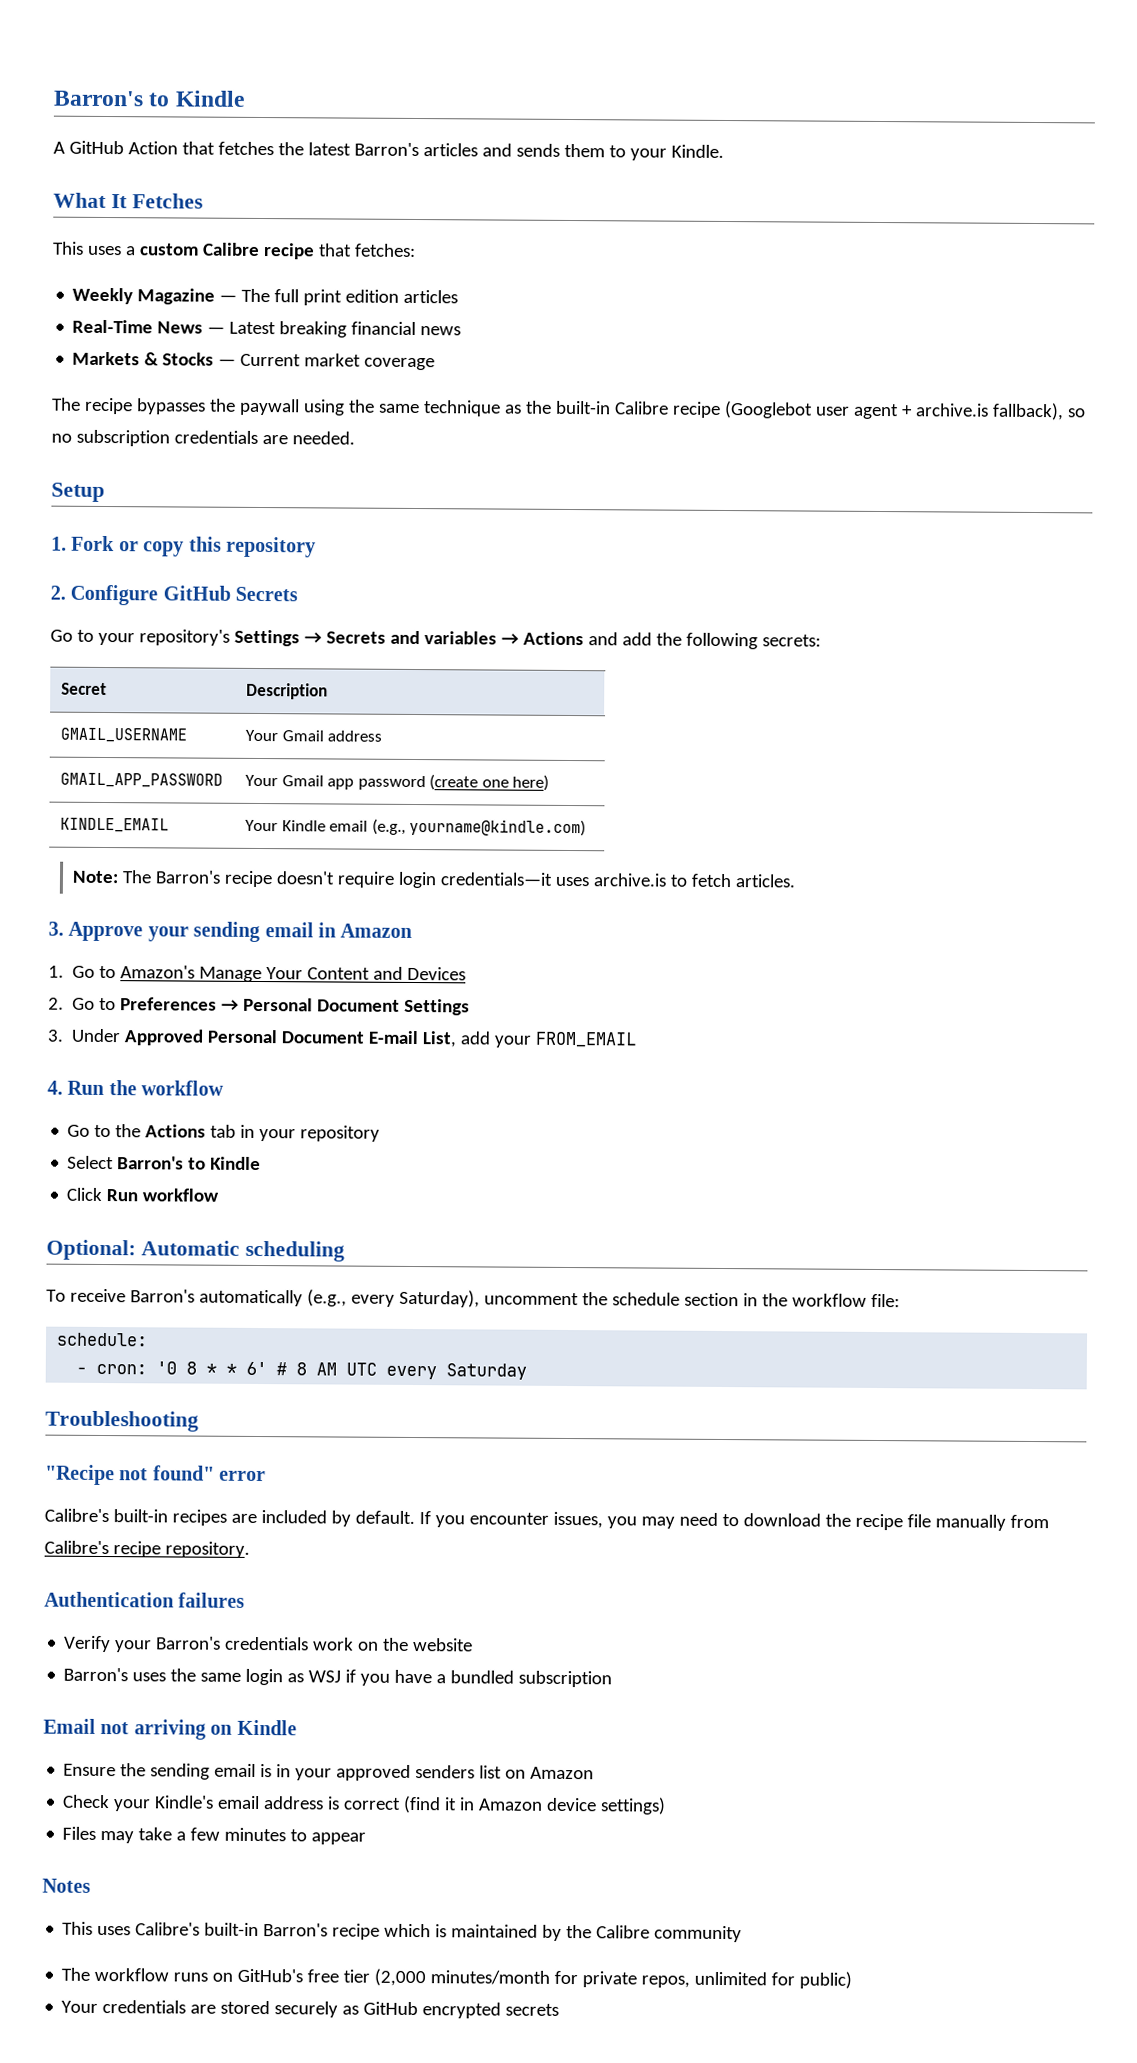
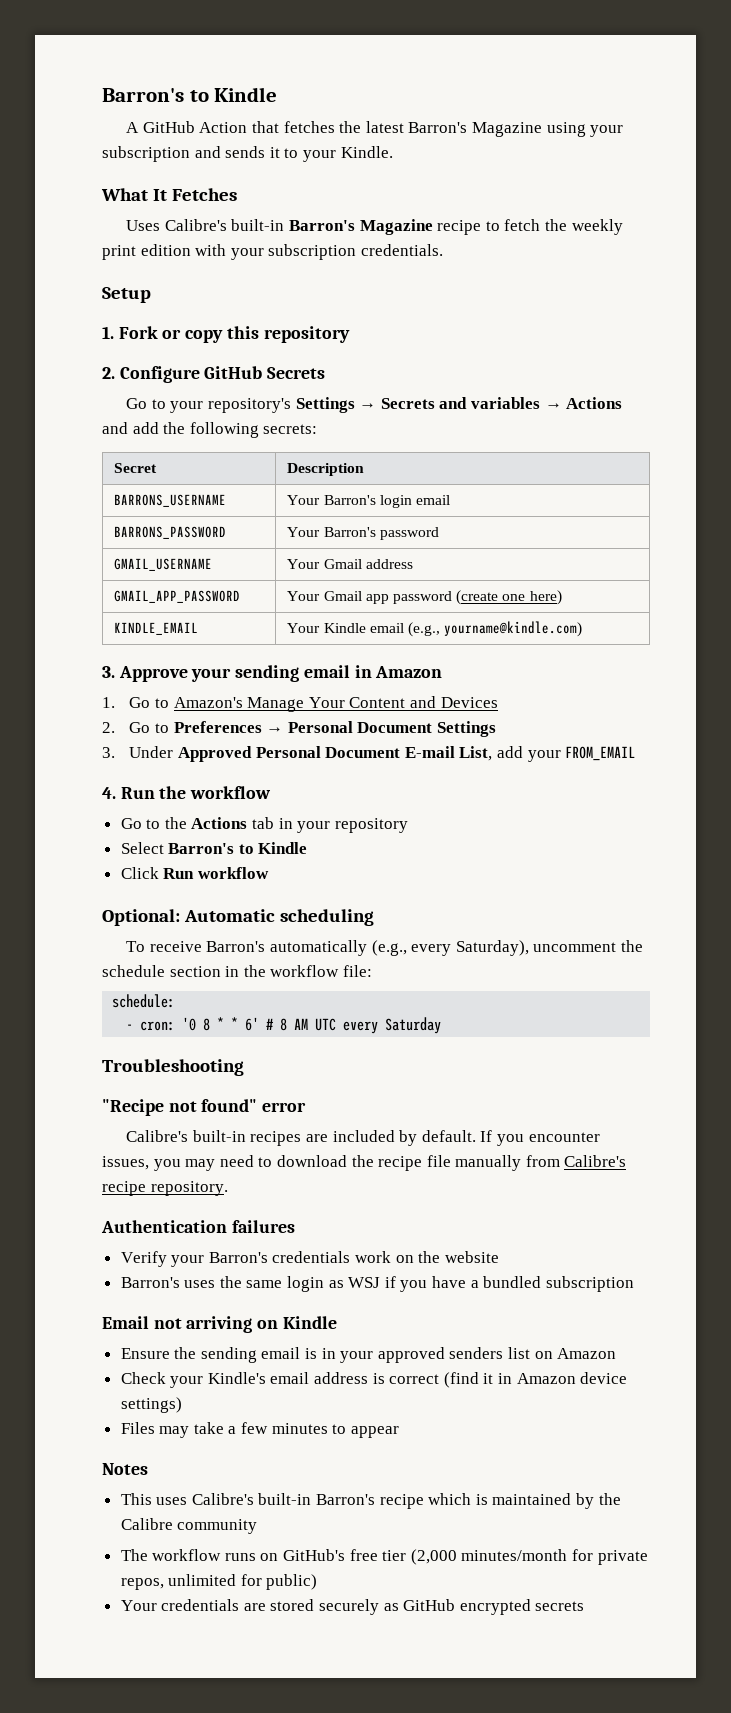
- A GitHub Action that fetches the latest Barron's articles and sends them to your Kindle.
+ A GitHub Action that fetches the latest Barron's Magazine using your subscription and sends it to your Kindle.
- This uses a custom Calibre recipe that fetches:
- Weekly Magazine — The full print edition articles
- Real-Time News — Latest breaking financial news
- Markets & Stocks — Current market coverage
- The recipe bypasses the paywall using the same technique as the built-in Calibre recipe (Googlebot user agent + archive.is fallback), so no subscription credentials are needed.
+ Uses Calibre's built-in Barron's Magazine recipe to fetch the weekly print edition with your subscription credentials.
+ BARRONS_USERNAME | Your Barron's login email
+ BARRONS_PASSWORD | Your Barron's password
- Note: The Barron's recipe doesn't require login credentials—it uses archive.is to fetch articles.

